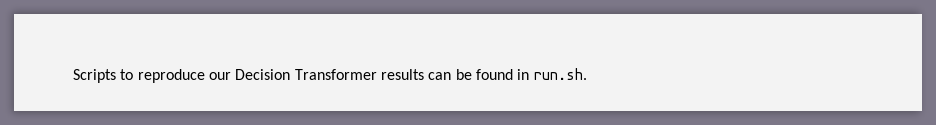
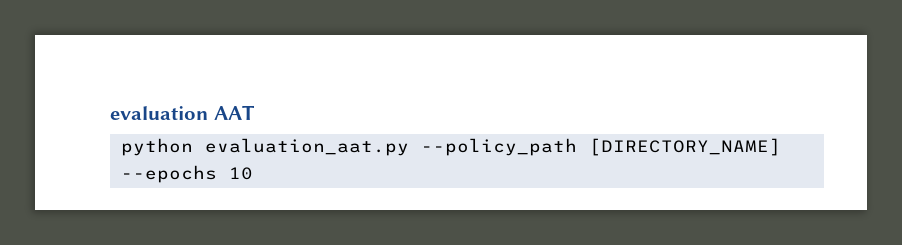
- Scripts to reproduce our Decision Transformer results can be found in run.sh.
+ evaluation AAT
+ python evaluation_aat.py --policy_path [DIRECTORY_NAME] --epochs 10

